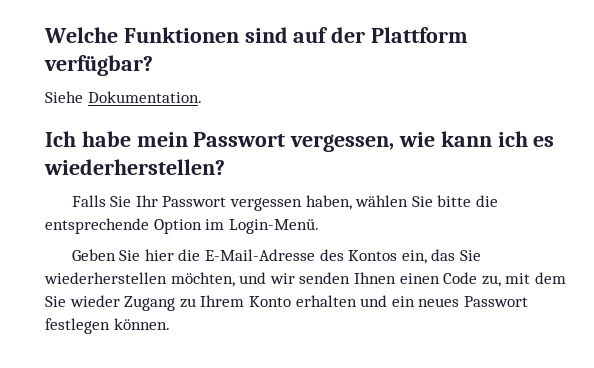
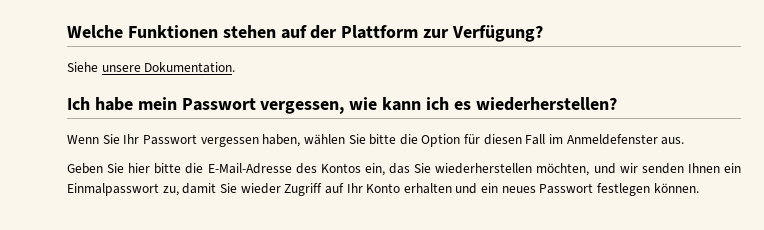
- Welche Funktionen sind auf der Plattform verfügbar?
+ Welche Funktionen stehen auf der Plattform zur Verfügung?
- Siehe Dokumentation.
+ Siehe unsere Dokumentation.
- Falls Sie Ihr Passwort vergessen haben, wählen Sie bitte die entsprechende Option im Login-Menü.
+ Wenn Sie Ihr Passwort vergessen haben, wählen Sie bitte die Option für diesen Fall im Anmeldefenster aus.
- Geben Sie hier die E-Mail-Adresse des Kontos ein, das Sie wiederherstellen möchten, und wir senden Ihnen einen Code zu, mit dem Sie wieder Zugang zu Ihrem Konto erhalten und ein neues Passwort festlegen können.
+ Geben Sie hier bitte die E-Mail-Adresse des Kontos ein, das Sie wiederherstellen möchten, und wir senden Ihnen ein Einmalpasswort zu, damit Sie wieder Zugriff auf Ihr Konto erhalten und ein neues Passwort festlegen können.

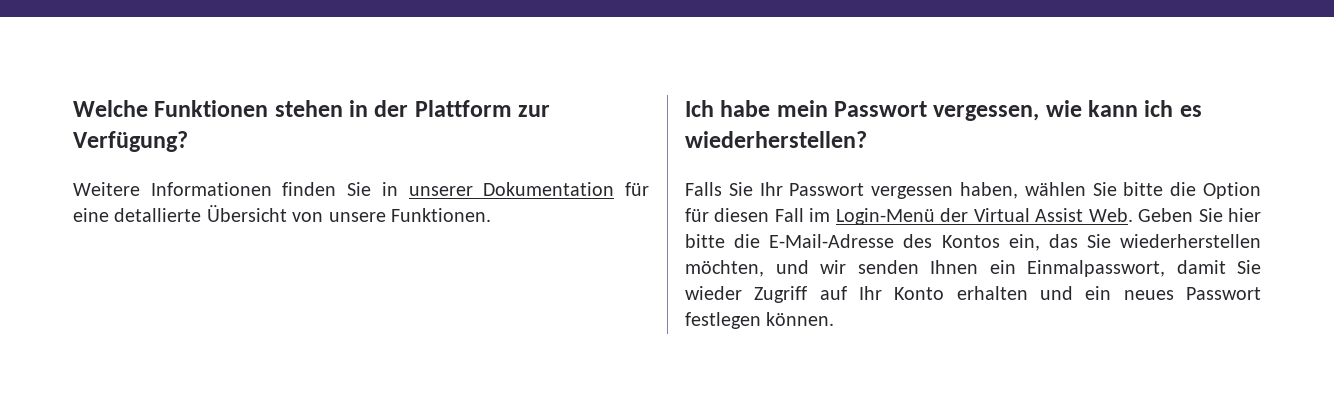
- Welche Funktionen stehen auf der Plattform zur Verfügung?
+ Welche Funktionen stehen in der Plattform zur Verfügung?
- Siehe unsere Dokumentation.
+ Weitere Informationen finden Sie in unserer Dokumentation für eine detallierte Übersicht von unsere Funktionen.
- Wenn Sie Ihr Passwort vergessen haben, wählen Sie bitte die Option für diesen Fall im Anmeldefenster aus.
- Geben Sie hier bitte die E-Mail-Adresse des Kontos ein, das Sie wiederherstellen möchten, und wir senden Ihnen ein Einmalpasswort zu, damit Sie wieder Zugriff auf Ihr Konto erhalten und ein neues Passwort festlegen können.
+ Falls Sie Ihr Passwort vergessen haben, wählen Sie bitte die Option für diesen Fall im Login-Menü der Virtual Assist Web. Geben Sie hier bitte die E-Mail-Adresse des Kontos ein, das Sie wiederherstellen möchten, und wir senden Ihnen ein Einmalpasswort, damit Sie wieder Zugriff auf Ihr Konto erhalten und ein neues Passwort festlegen können.

